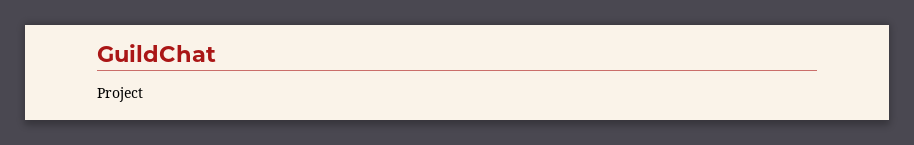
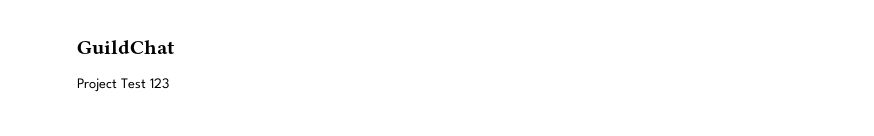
- Project
+ Project Test 123

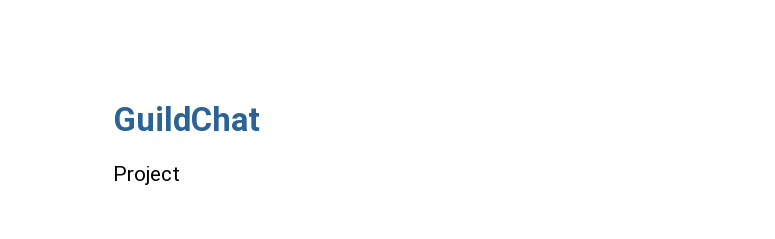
- Project Test 123
+ Project

